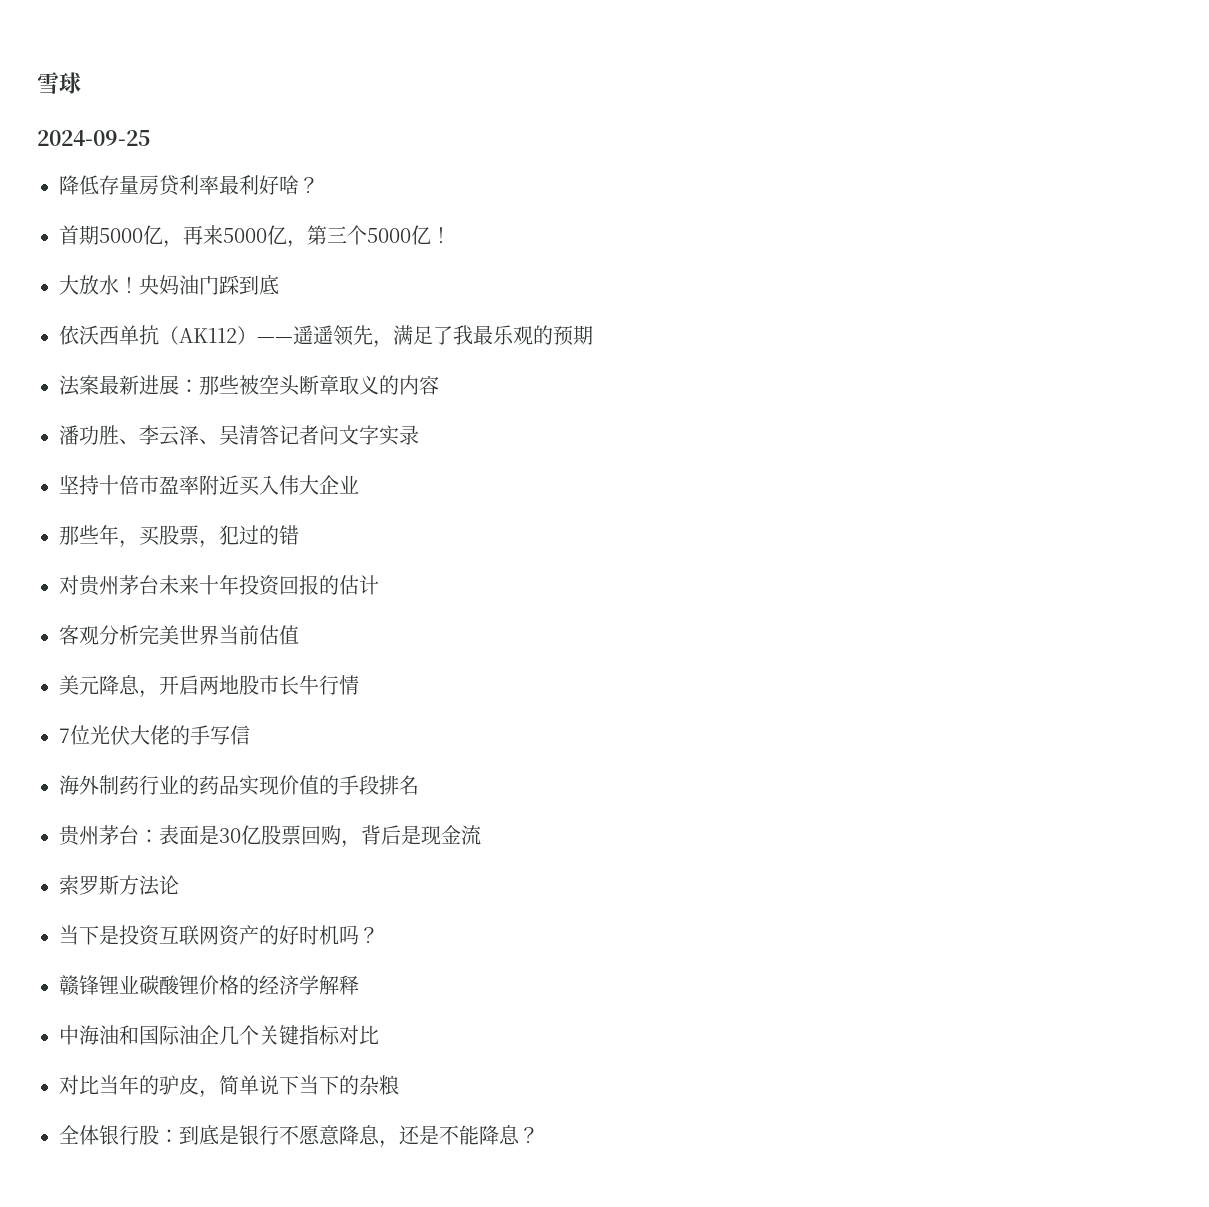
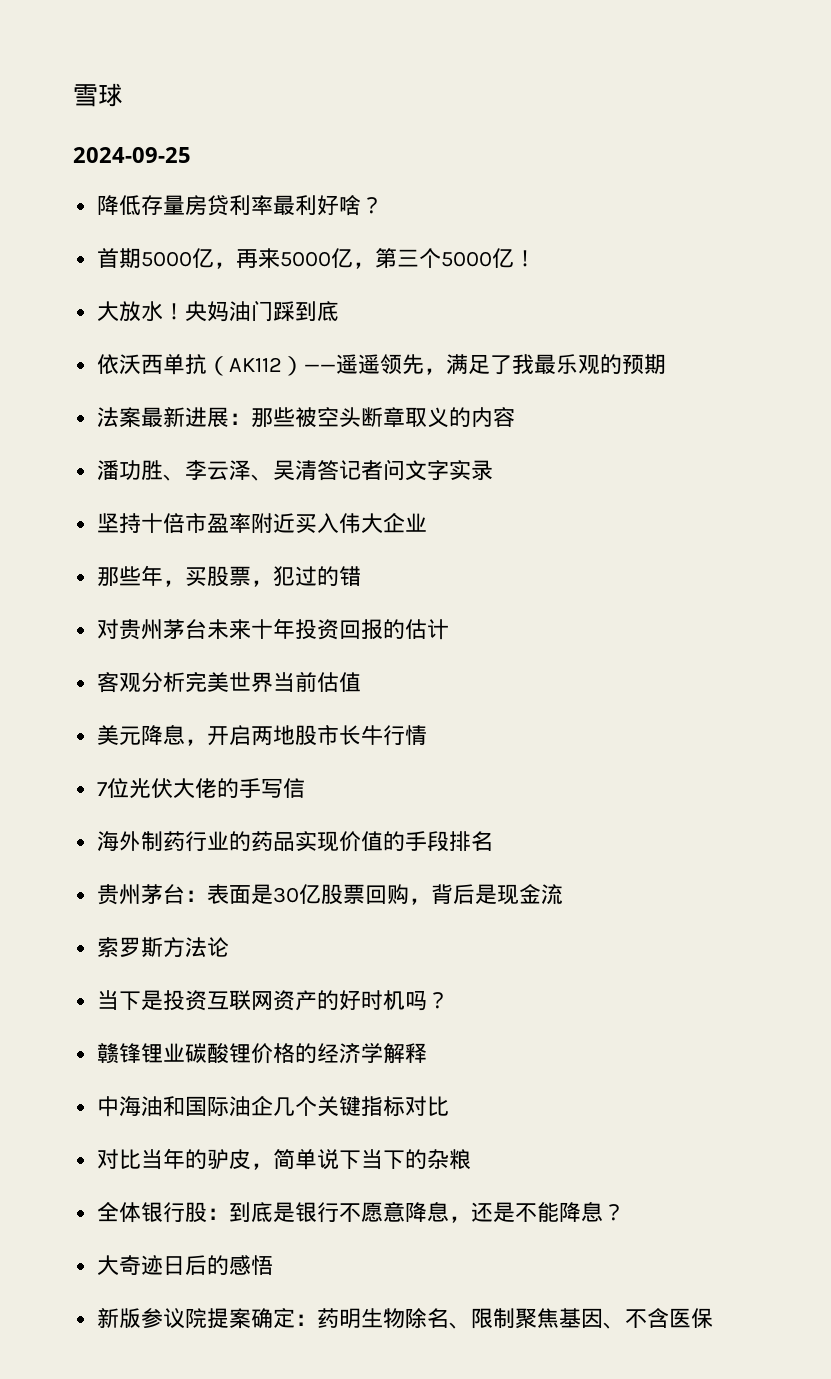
+ 大奇迹日后的感悟
+ 新版参议院提案确定：药明生物除名、限制聚焦基因、不含医保

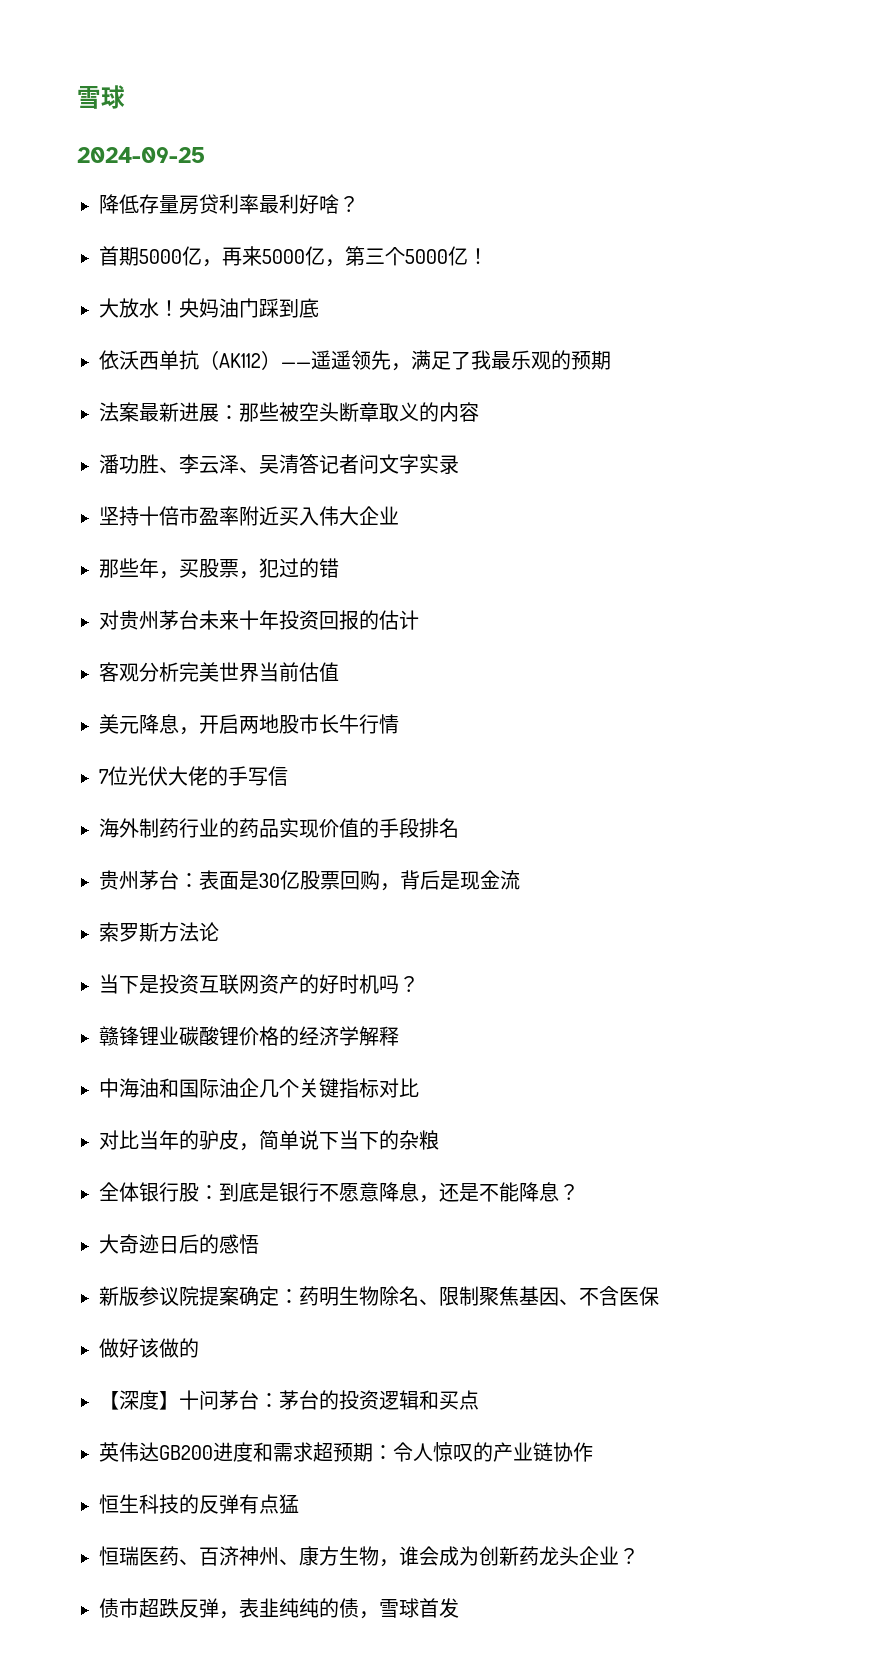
+ 做好该做的
+ 【深度】十问茅台：茅台的投资逻辑和买点
+ 英伟达GB200进度和需求超预期：令人惊叹的产业链协作
+ 恒生科技的反弹有点猛
+ 恒瑞医药、百济神州、康方生物，谁会成为创新药龙头企业？
+ 债市超跌反弹，表韭纯纯的债，雪球首发

